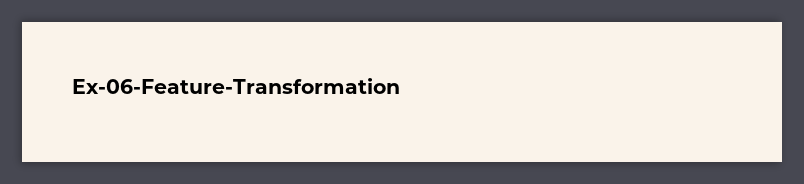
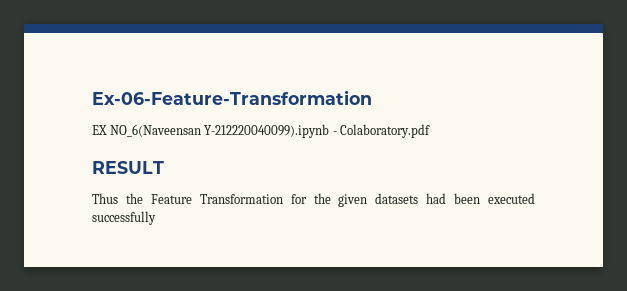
+ EX NO_6(Naveensan Y-212220040099).ipynb - Colaboratory.pdf
+ RESULT
+ Thus the Feature Transformation for the given datasets had been executed successfully

